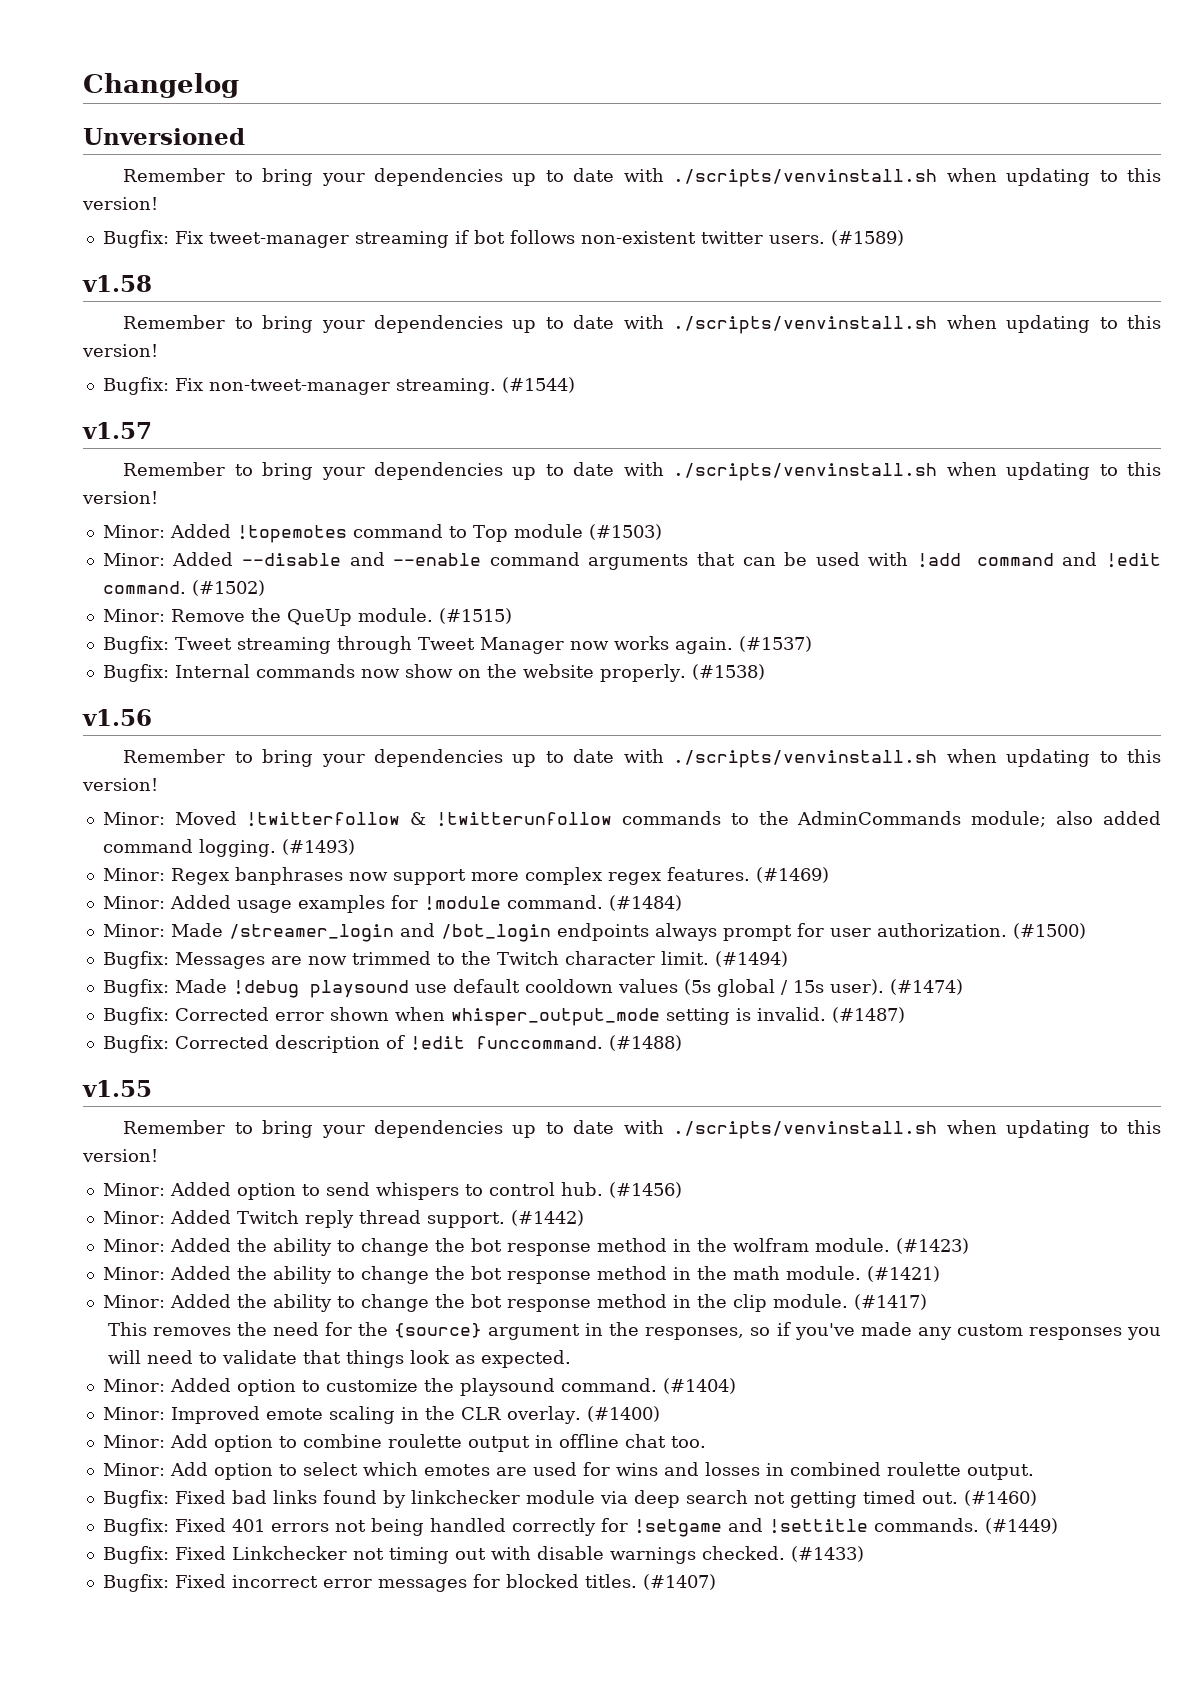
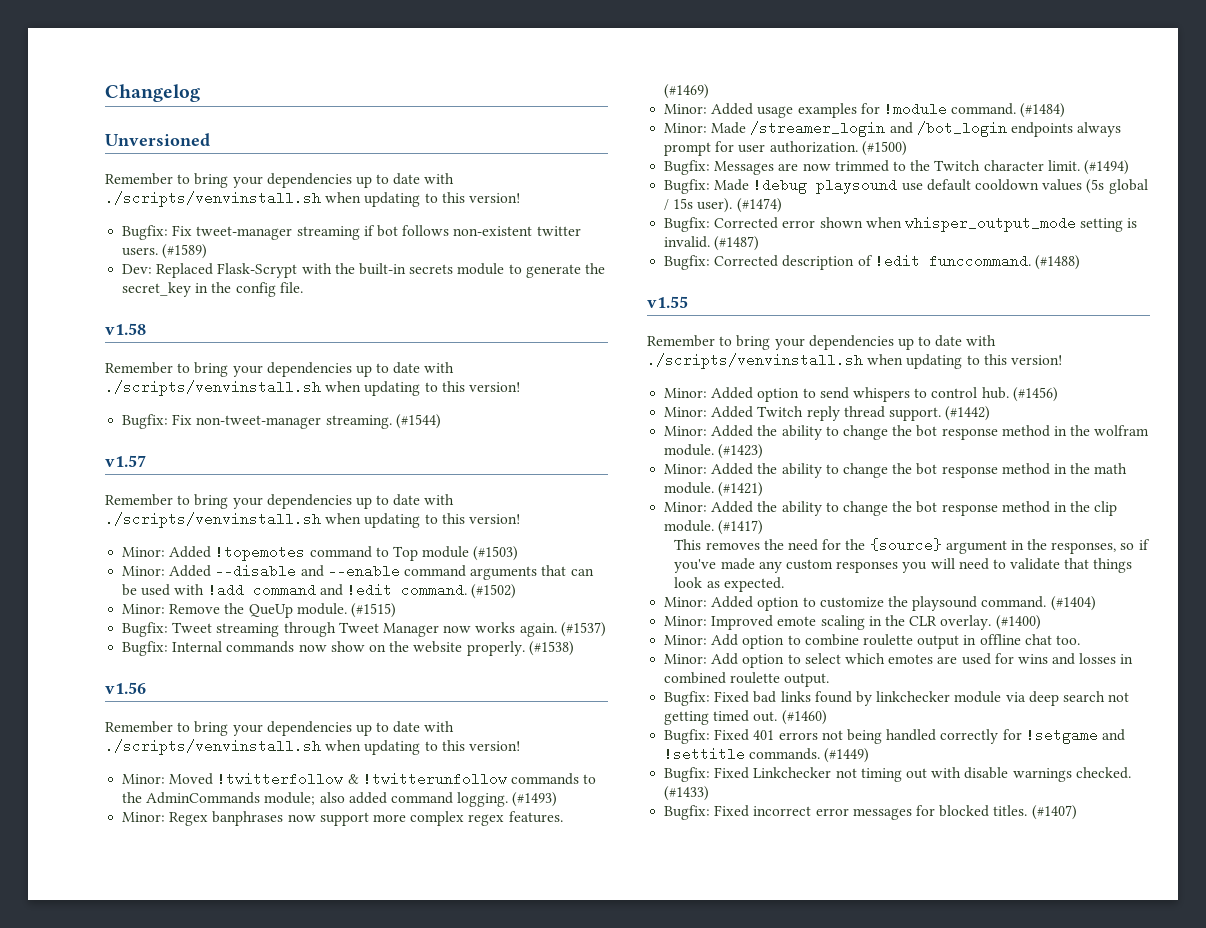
+ Dev: Replaced Flask-Scrypt with the built-in secrets module to generate the secret_key in the config file.

